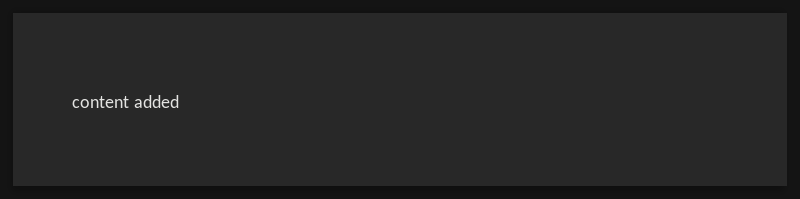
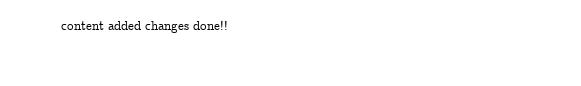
- content added
+ content added changes done!!

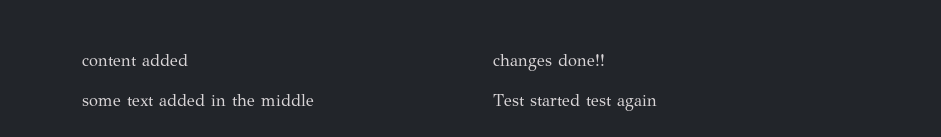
- content added changes done!!
+ content added
+ some text added in the middle
+ changes done!!
+ Test started test again

